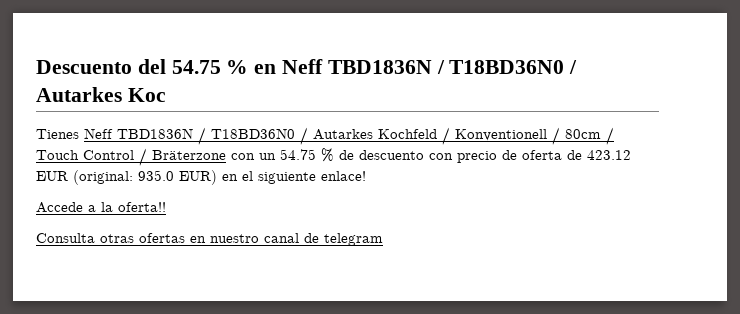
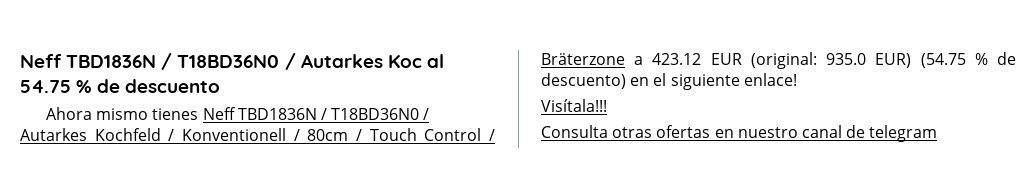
- Descuento del 54.75 % en Neff TBD1836N / T18BD36N0 / Autarkes Koc
- Tienes Neff TBD1836N / T18BD36N0 / Autarkes Kochfeld / Konventionell / 80cm / Touch Control / Bräterzone con un 54.75 % de descuento con precio de oferta de 423.12 EUR (original: 935.0 EUR) en el siguiente enlace!
+ Neff TBD1836N / T18BD36N0 / Autarkes Koc al 54.75 % de descuento
+ Ahora mismo tienes Neff TBD1836N / T18BD36N0 / Autarkes Kochfeld / Konventionell / 80cm / Touch Control / Bräterzone a 423.12 EUR (original: 935.0 EUR) (54.75 % de descuento) en el siguiente enlace!
- Accede a la oferta!!
+ Visítala!!!

